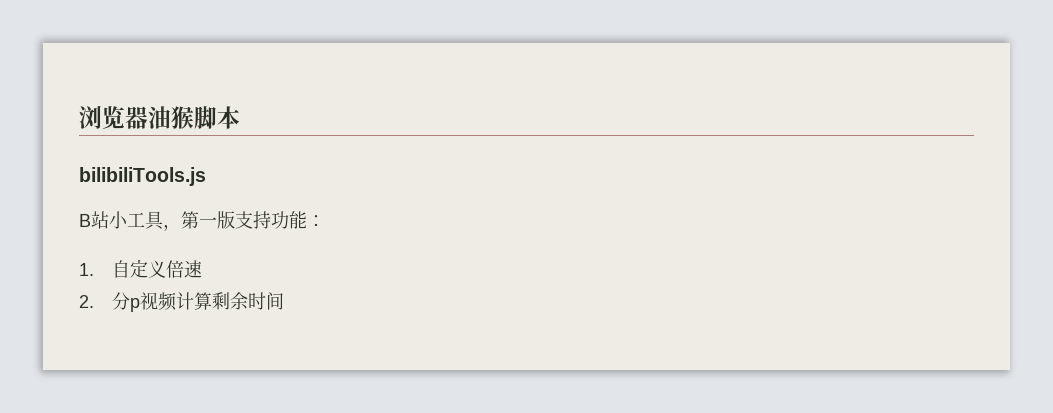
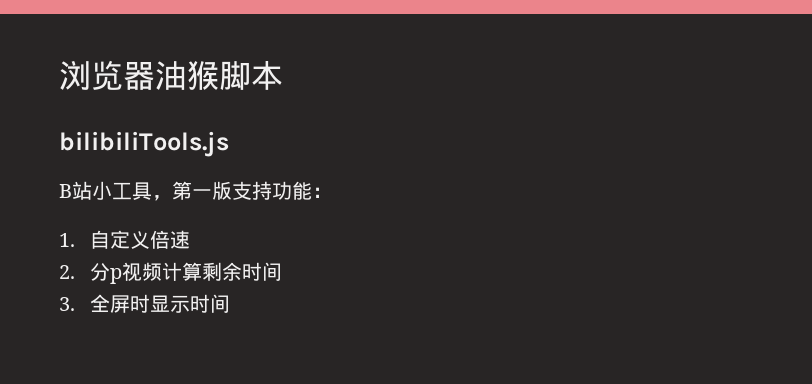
+ 3.全屏时显示时间

